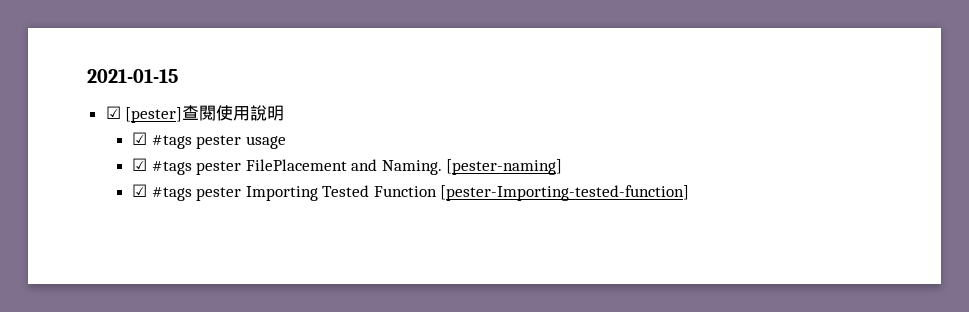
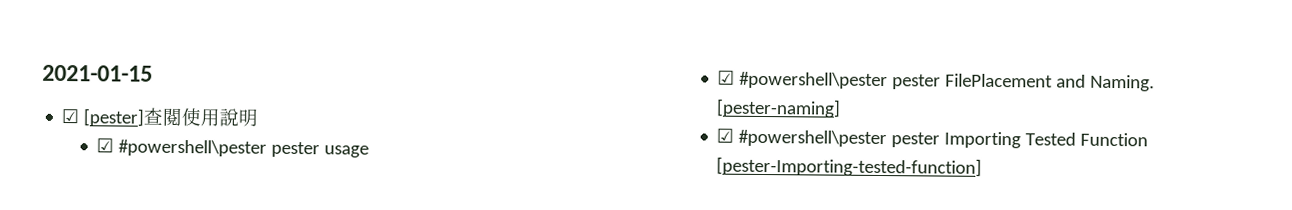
- ☑ #tags pester usage
+ ☑ #powershell\pester pester usage
- ☑ #tags pester FilePlacement and Naming.
+ ☑ #powershell\pester pester FilePlacement and Naming.
- ☑ #tags pester Importing Tested Function [pester-Importing-tested-function]
+ ☑ #powershell\pester pester Importing Tested Function [pester-Importing-tested-function]

